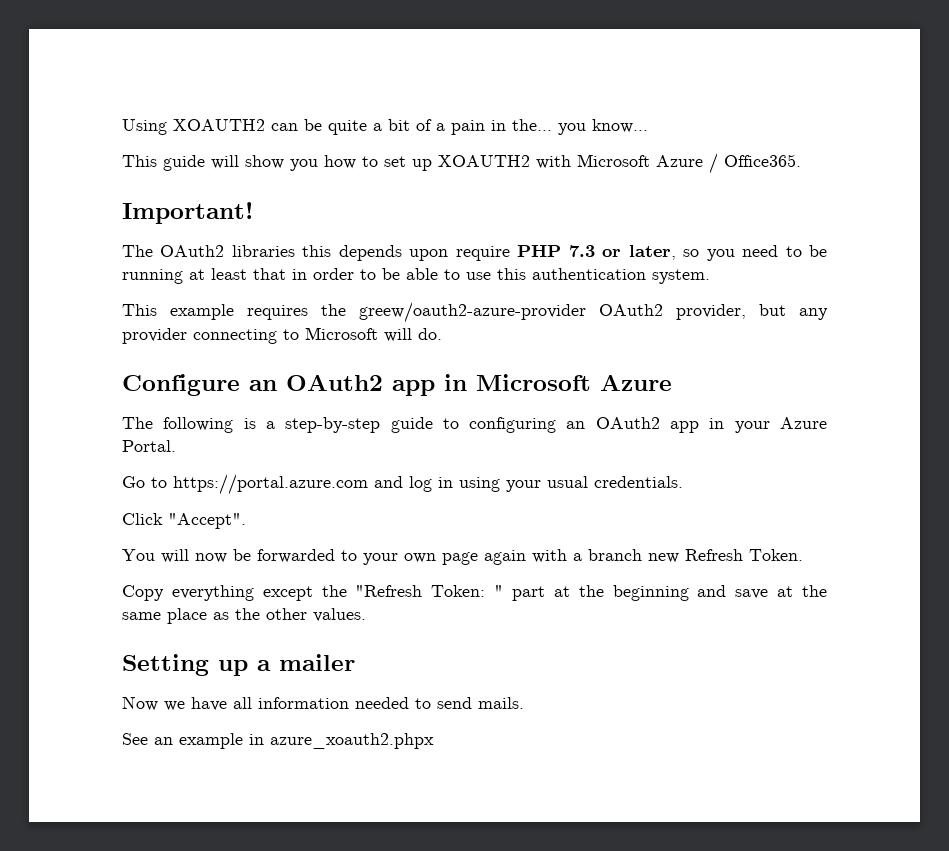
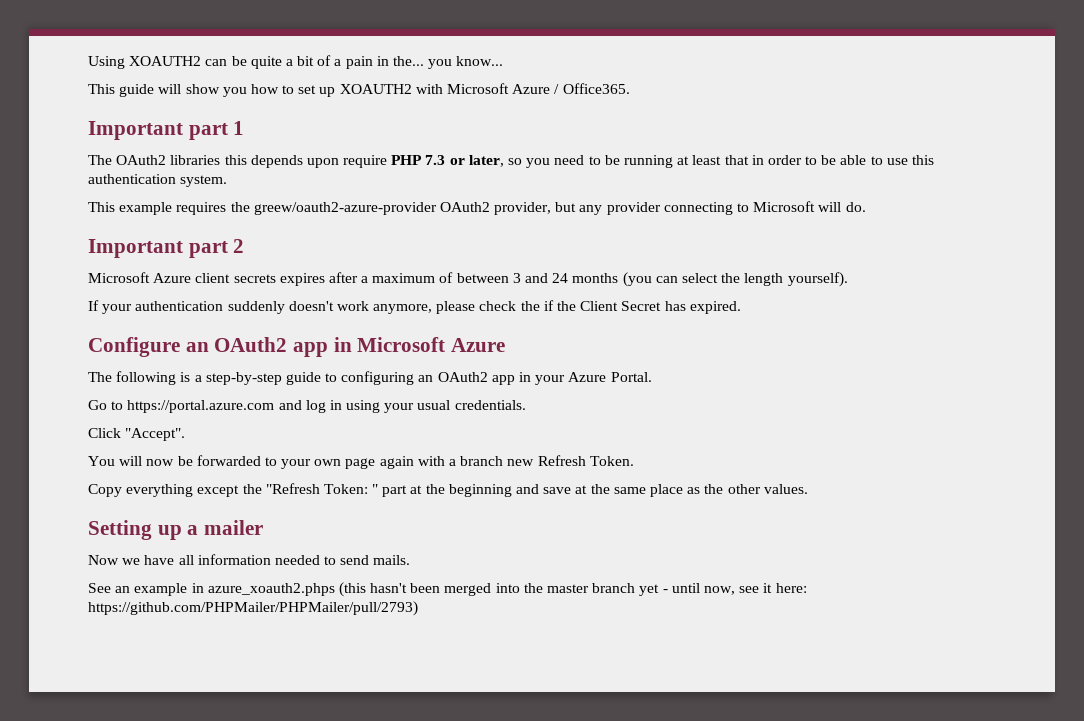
- Important!
+ Important part 1
+ Important part 2
+ Microsoft Azure client secrets expires after a maximum of between 3 and 24 months (you can select the length yourself).
+ If your authentication suddenly doesn't work anymore, please check the if the Client Secret has expired.
- See an example in azure_xoauth2.phpx
+ See an example in azure_xoauth2.phps (this hasn't been merged into the master branch yet - until now, see it here: https://github.com/PHPMailer/PHPMailer/pull/2793)

